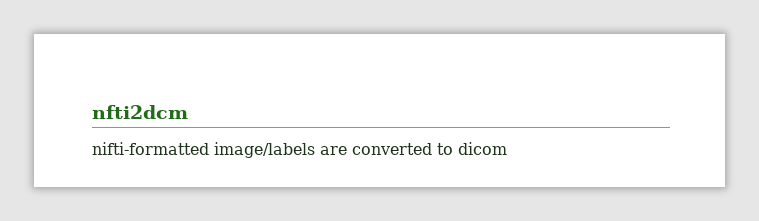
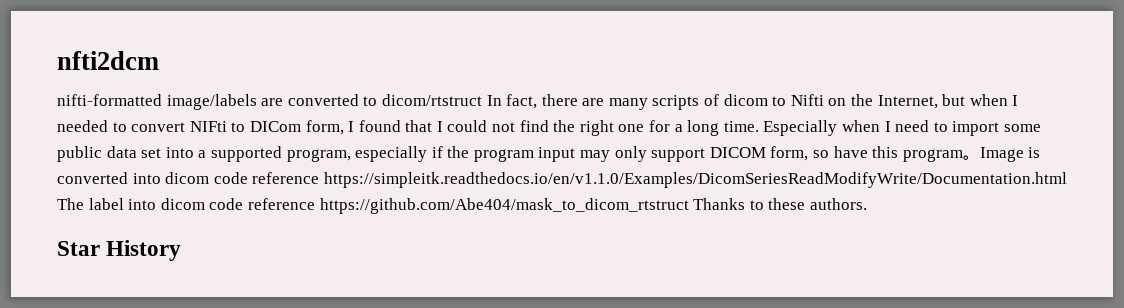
- nifti-formatted image/labels are converted to dicom
+ nifti-formatted image/labels are converted to dicom/rtstruct In fact, there are many scripts of dicom to Nifti on the Internet, but when I needed to convert NIFti to DICom form, I found that I could not find the right one for a long time. Especially when I need to import some public data set into a supported program, especially if the program input may only support DICOM form, so have this program。Image is converted into dicom code reference https://simpleitk.readthedocs.io/en/v1.1.0/Examples/DicomSeriesReadModifyWrite/Documentation.html The label into dicom code reference https://github.com/Abe404/mask_to_dicom_rtstruct Thanks to these authors.
+ Star History

